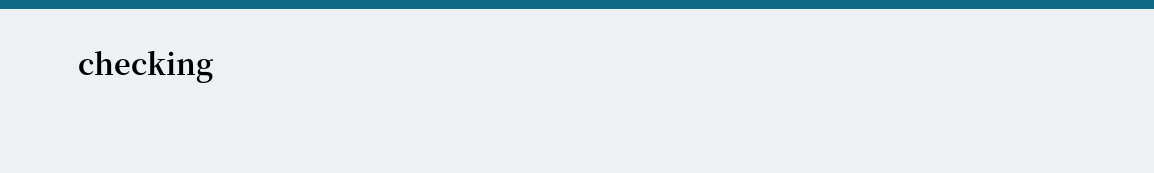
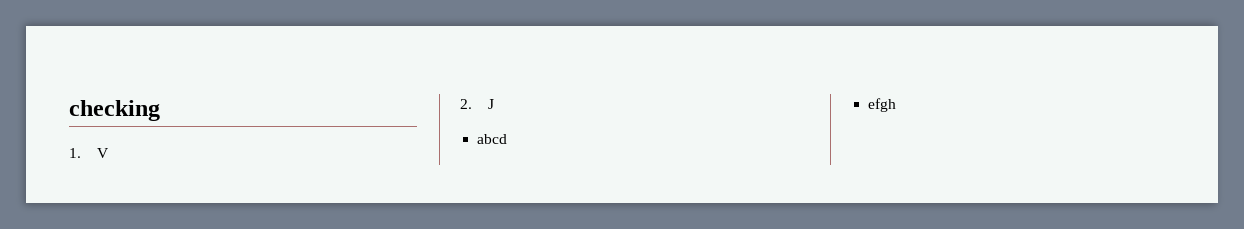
+ 1. V
+ 2. J
+ abcd
+ efgh

